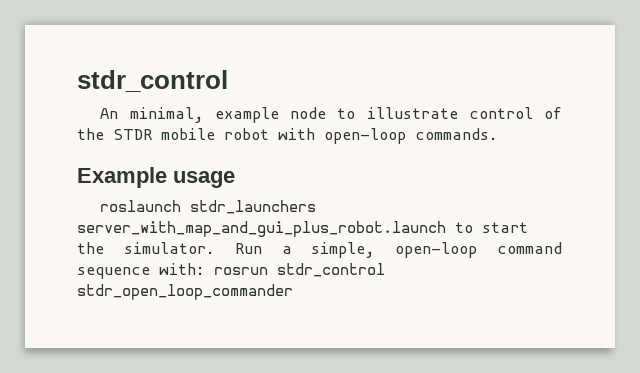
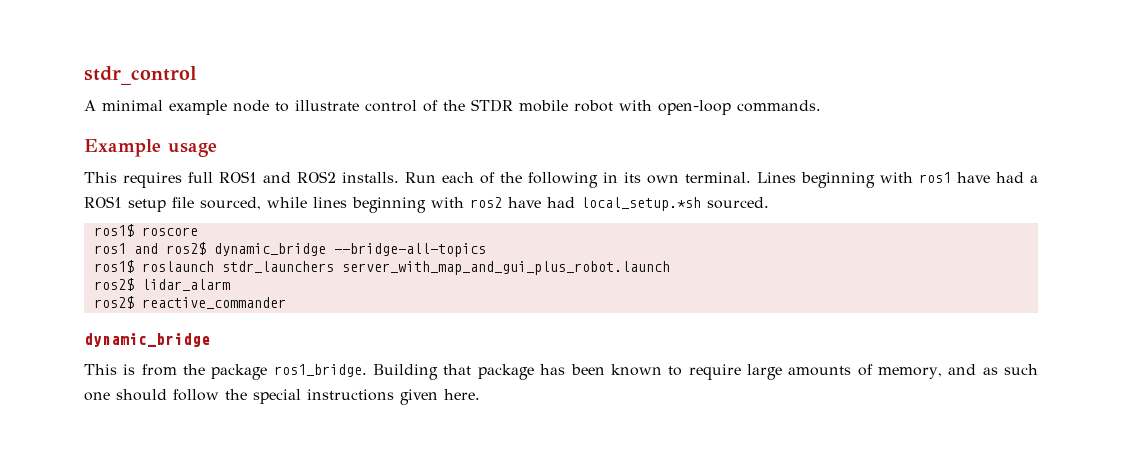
- An minimal, example node to illustrate control of the STDR mobile robot with open-loop commands.
+ A minimal example node to illustrate control of the STDR mobile robot with open-loop commands.
- roslaunch stdr_launchers server_with_map_and_gui_plus_robot.launch to start the simulator. Run a simple, open-loop command sequence with: rosrun stdr_control stdr_open_loop_commander
+ This requires full ROS1 and ROS2 installs. Run each of the following in its own terminal. Lines beginning with ros1 have had a ROS1 setup file sourced, while lines beginning with ros2 have had local_setup.*sh sourced.
+ ros1$ roscore
+ ros1 and ros2$ dynamic_bridge --bridge-all-topics
+ ros1$ roslaunch stdr_launchers server_with_map_and_gui_plus_robot.launch
+ ros2$ lidar_alarm
+ ros2$ reactive_commander
+ dynamic_bridge
+ This is from the package ros1_bridge. Building that package has been known to require large amounts of memory, and as such one should follow the special instructions given here.

